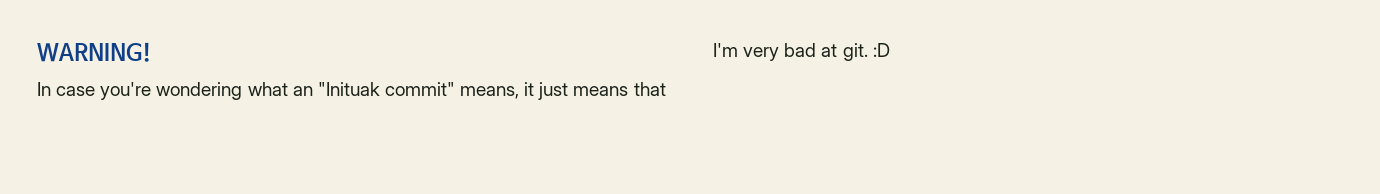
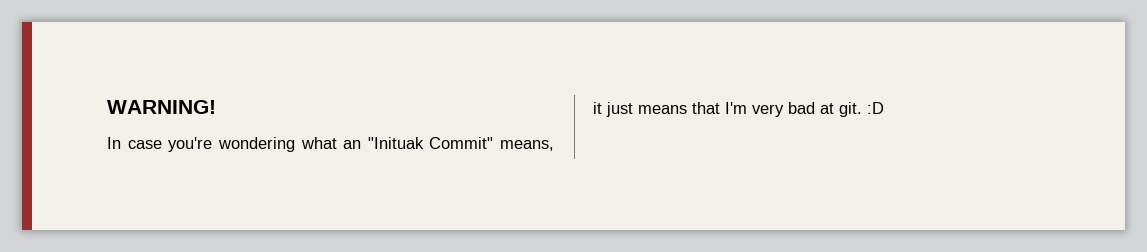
- In case you're wondering what an "Inituak commit" means, it just means that I'm very bad at git. :D
+ In case you're wondering what an "Inituak Commit" means, it just means that I'm very bad at git. :D

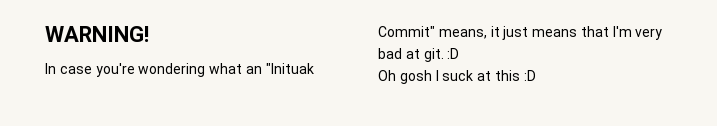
+ Oh gosh I suck at this :D

